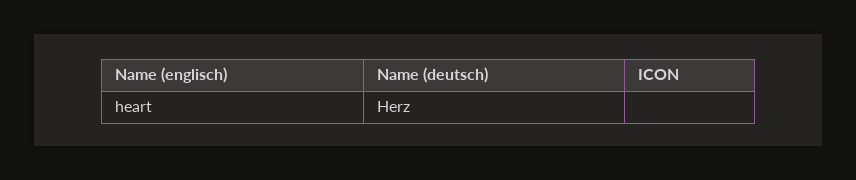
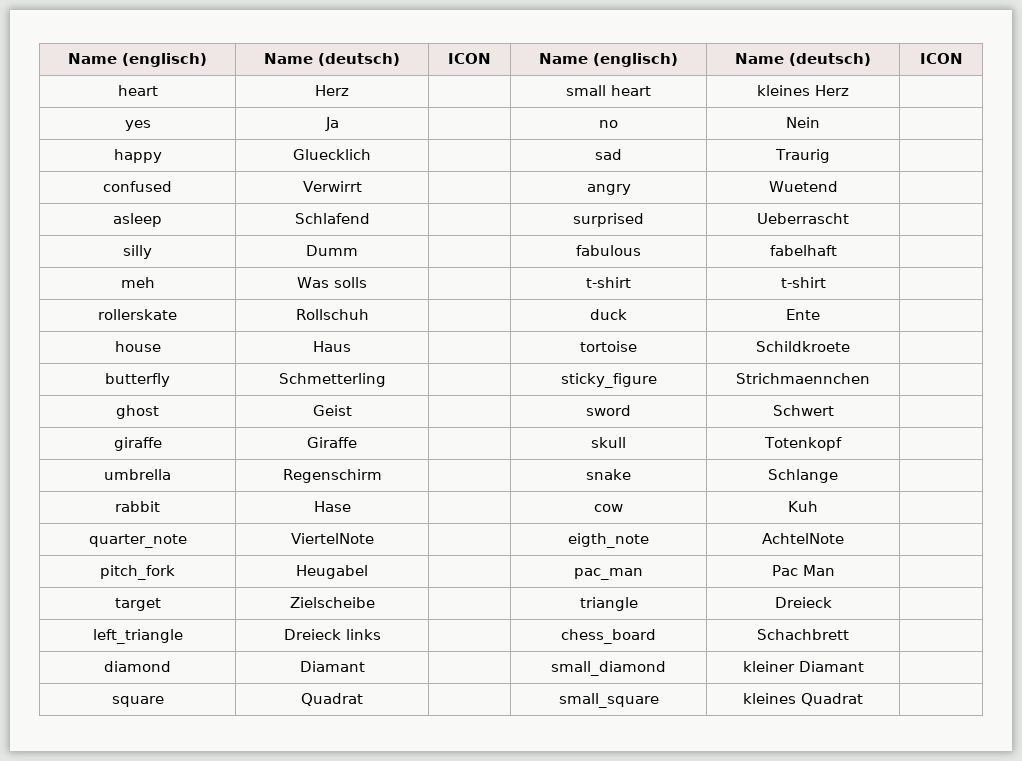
- Name (englisch) | Name (deutsch) | ICON
- heart | Herz |
+ Name (englisch) | Name (deutsch) | ICON | Name (englisch) | Name (deutsch) | ICON
+ heart | Herz | | small heart | kleines Herz |
+ yes | Ja | | no | Nein |
+ happy | Gluecklich | | sad | Traurig |
+ confused | Verwirrt | | angry | Wuetend |
+ asleep | Schlafend | | surprised | Ueberrascht |
+ silly | Dumm | | fabulous | fabelhaft |
+ meh | Was solls | | t-shirt | t-shirt |
+ rollerskate | Rollschuh | | duck | Ente |
+ house | Haus | | tortoise | Schildkroete |
+ butterfly | Schmetterling | | sticky_figure | Strichmaennchen |
+ ghost | Geist | | sword | Schwert |
+ giraffe | Giraffe | | skull | Totenkopf |
+ umbrella | Regenschirm | | snake | Schlange |
+ rabbit | Hase | | cow | Kuh |
+ quarter_note | ViertelNote | | eigth_note | AchtelNote |
+ pitch_fork | Heugabel | | pac_man | Pac Man |
+ target | Zielscheibe | | triangle | Dreieck |
+ left_triangle | Dreieck links | | chess_board | Schachbrett |
+ diamond | Diamant | | small_diamond | kleiner Diamant |
+ square | Quadrat | | small_square | kleines Quadrat |

